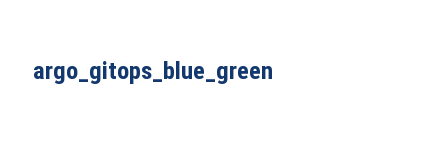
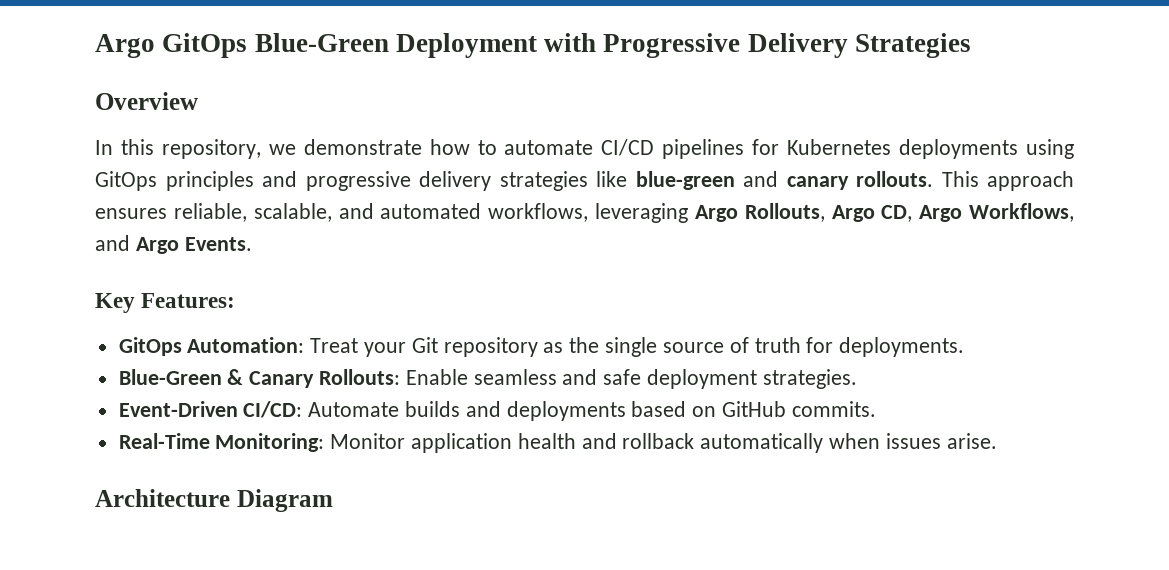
- argo_gitops_blue_green
+ Argo GitOps Blue-Green Deployment with Progressive Delivery Strategies
+ Overview
+ In this repository, we demonstrate how to automate CI/CD pipelines for Kubernetes deployments using GitOps principles and progressive delivery strategies like blue-green and canary rollouts. This approach ensures reliable, scalable, and automated workflows, leveraging Argo Rollouts, Argo CD, Argo Workflows, and Argo Events.
+ Key Features:
+ GitOps Automation: Treat your Git repository as the single source of truth for deployments.
+ Blue-Green & Canary Rollouts: Enable seamless and safe deployment strategies.
+ Event-Driven CI/CD: Automate builds and deployments based on GitHub commits.
+ Real-Time Monitoring: Monitor application health and rollback automatically when issues arise.
+ Architecture Diagram

